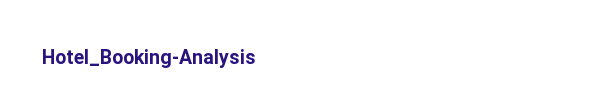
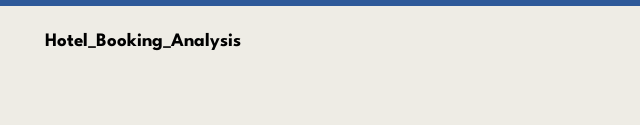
- Hotel_Booking-Analysis
+ Hotel_Booking_Analysis

